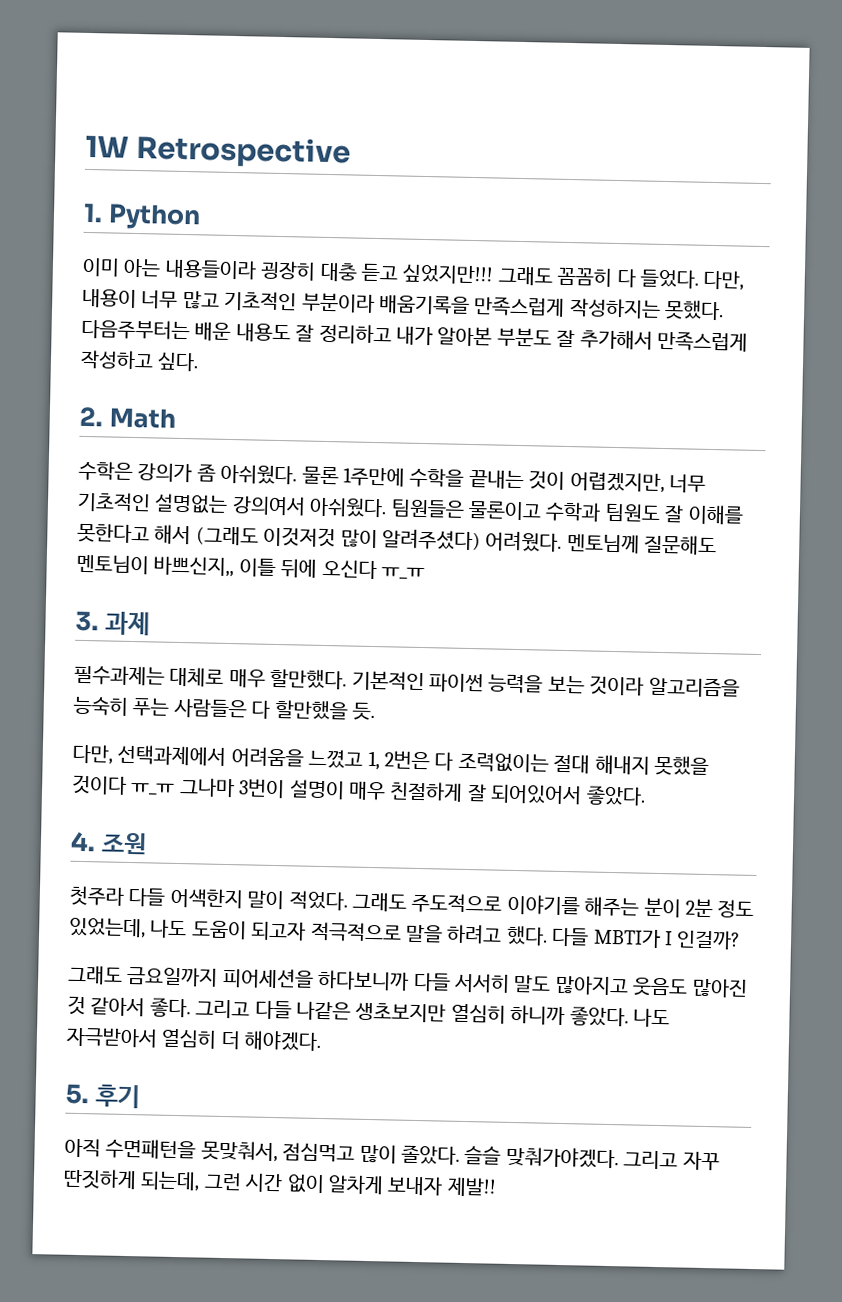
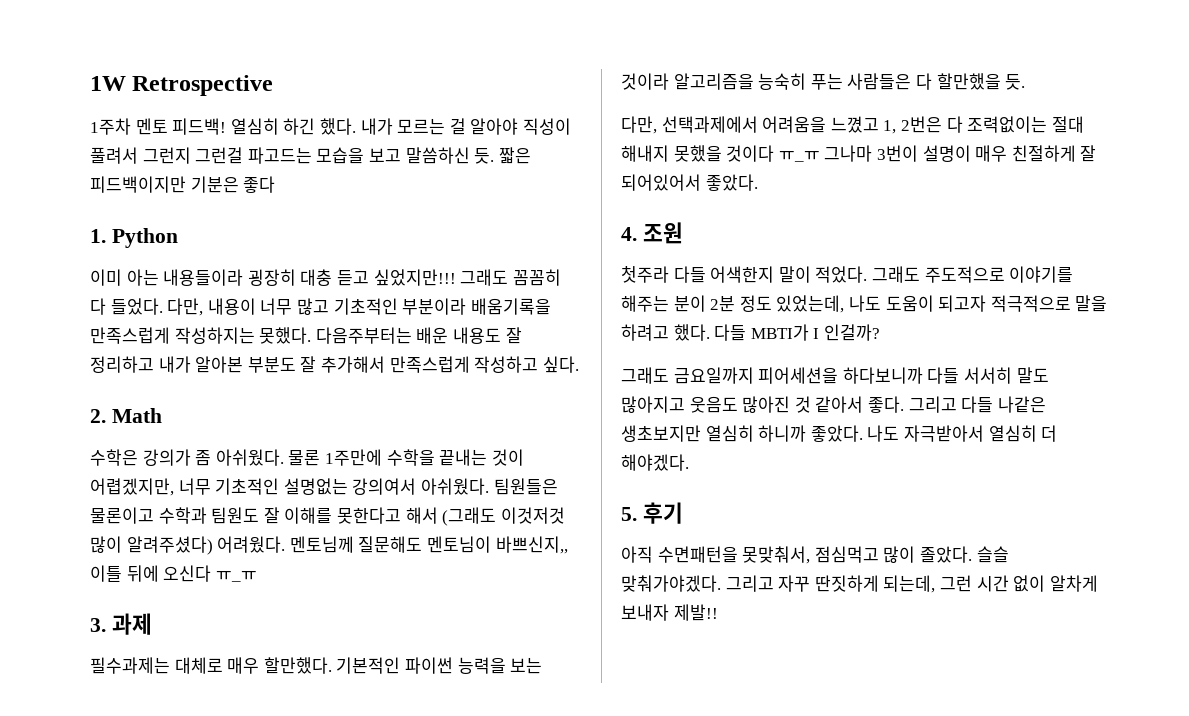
+ 1주차 멘토 피드백! 열심히 하긴 했다. 내가 모르는 걸 알아야 직성이 풀려서 그런지 그런걸 파고드는 모습을 보고 말씀하신 듯. 짧은 피드백이지만 기분은 좋다

